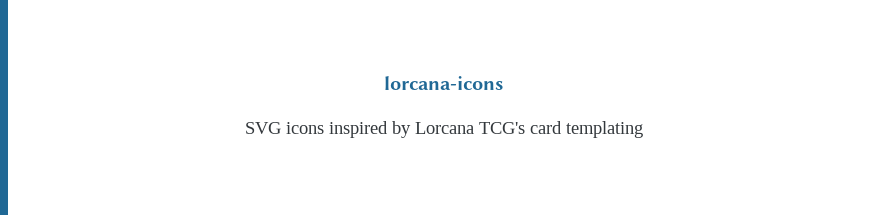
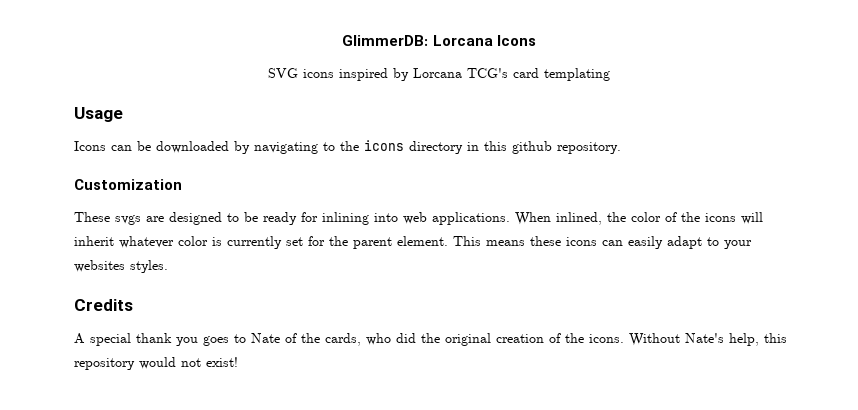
- lorcana-icons
+ GlimmerDB: Lorcana Icons
+ Usage
+ Icons can be downloaded by navigating to the icons directory in this github repository.
+ Customization
+ These svgs are designed to be ready for inlining into web applications. When inlined, the color of the icons will inherit whatever color is currently set for the parent element. This means these icons can easily adapt to your websites styles.
+ Credits
+ A special thank you goes to Nate of the cards, who did the original creation of the icons. Without Nate's help, this repository would not exist!

